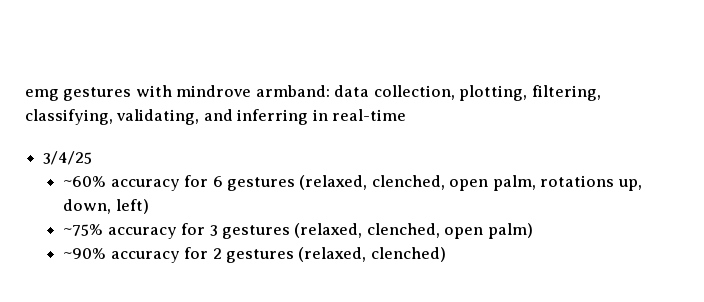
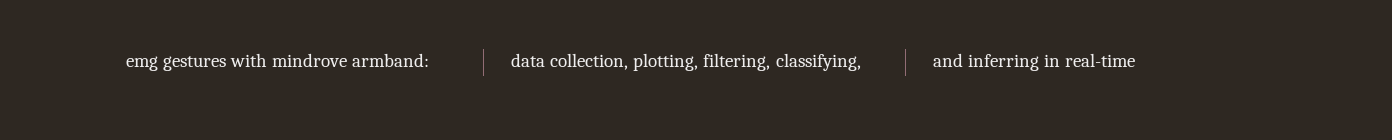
- emg gestures with mindrove armband: data collection, plotting, filtering, classifying, validating, and inferring in real-time
+ emg gestures with mindrove armband: data collection, plotting, filtering, classifying, and inferring in real-time
- 3/4/25
- ~60% accuracy for 6 gestures (relaxed, clenched, open palm, rotations up, down, left)
- ~75% accuracy for 3 gestures (relaxed, clenched, open palm)
- ~90% accuracy for 2 gestures (relaxed, clenched)

